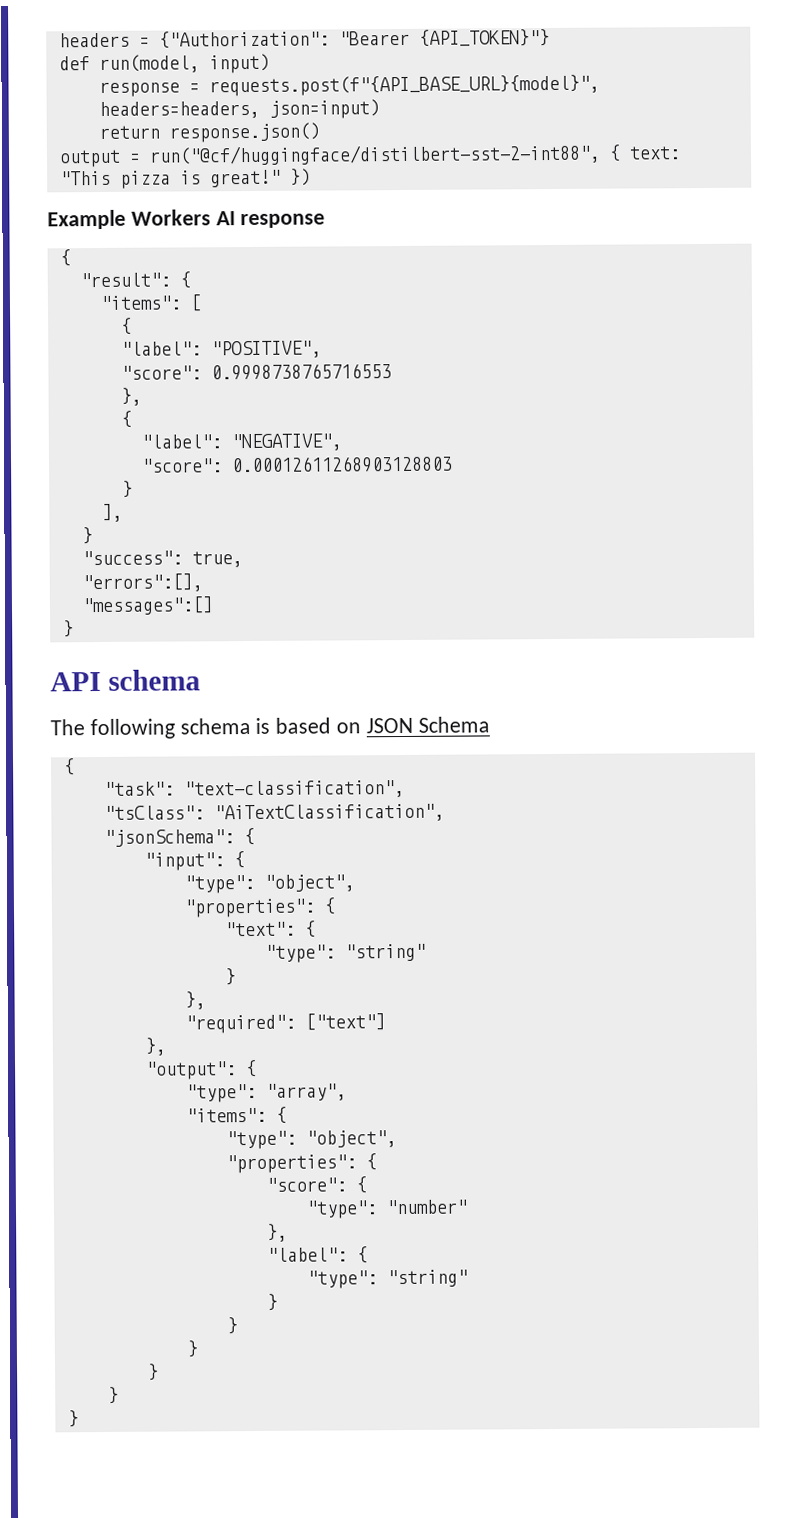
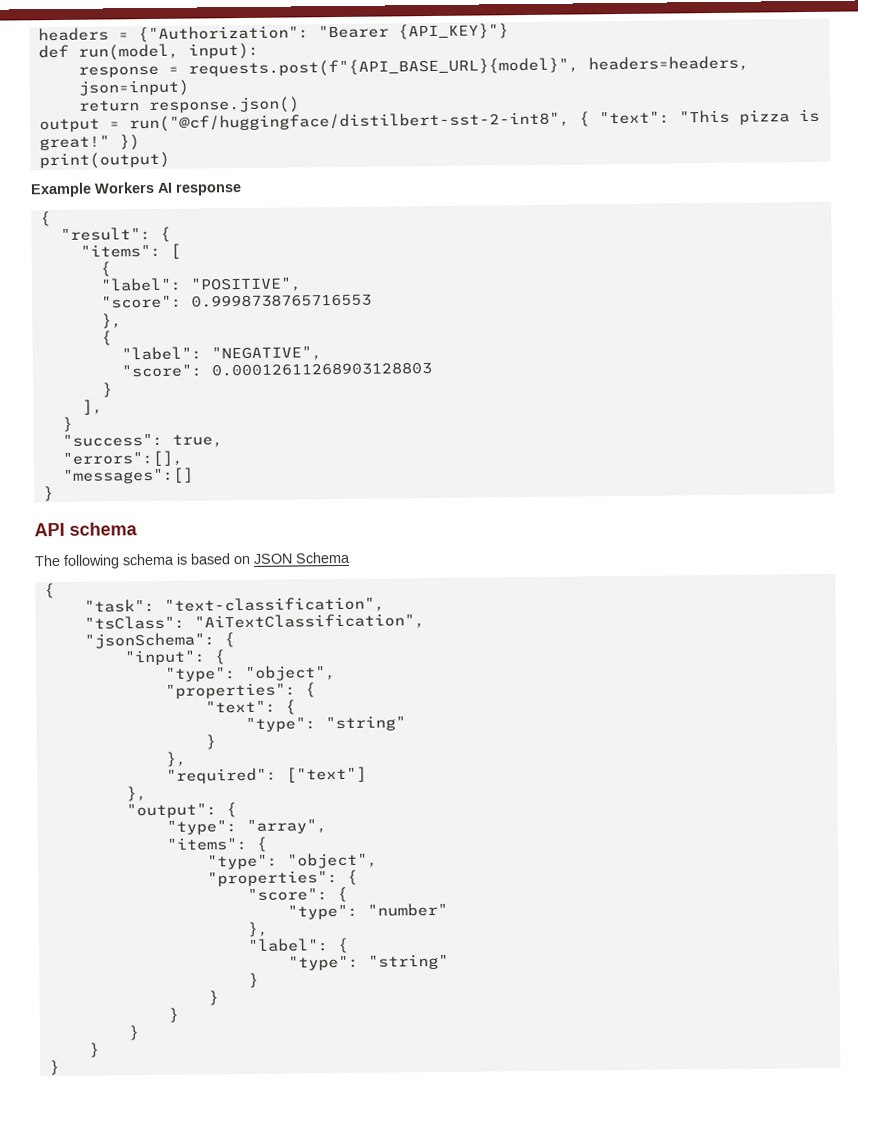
- headers = {"Authorization": "Bearer {API_TOKEN}"}
+ headers = {"Authorization": "Bearer {API_KEY}"}
- def run(model, input)
+ def run(model, input):
- output = run("@cf/huggingface/distilbert-sst-2-int88", { text: "This pizza is great!"
+ output = run("@cf/huggingface/distilbert-sst-2-int8", { "text": "This pizza is great!"
+ print(output)

